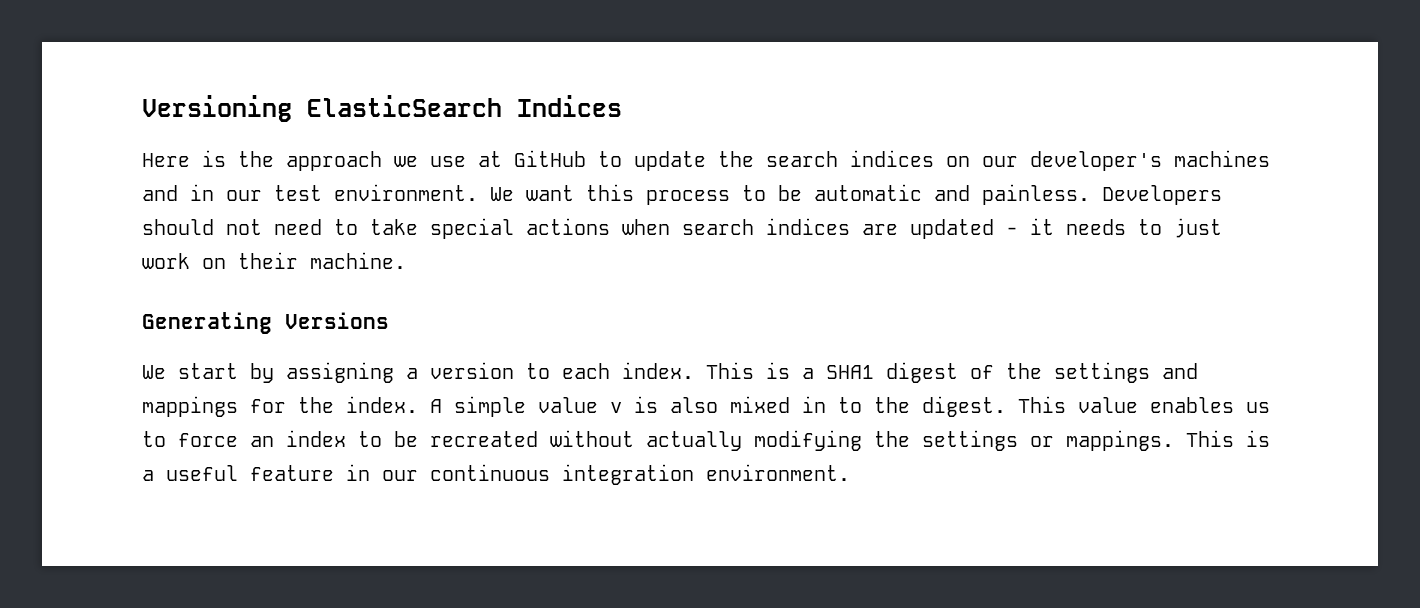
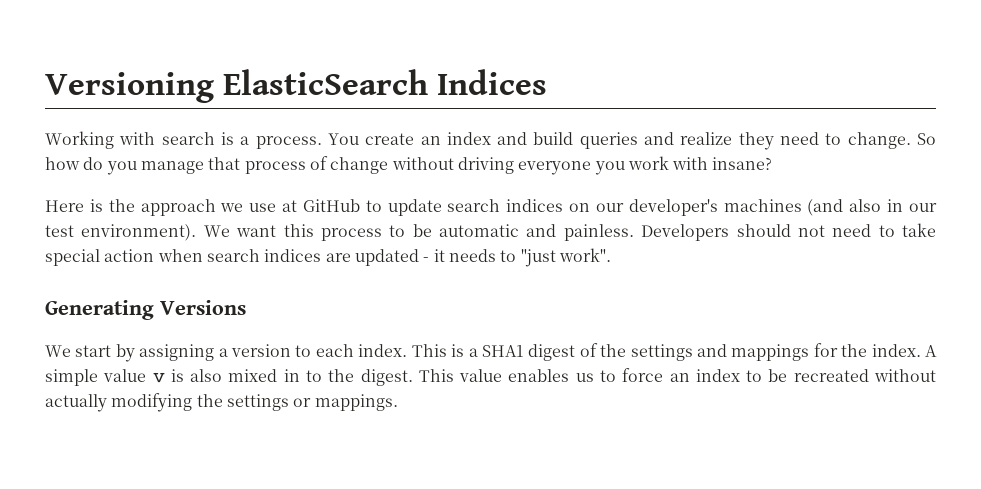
+ Working with search is a process. You create an index and build queries and realize they need to change. So how do you manage that process of change without driving everyone you work with insane?
- Here is the approach we use at GitHub to update the search indices on our developer's machines and in our test environment.
+ Here is the approach we use at GitHub to update search indices on our developer's machines (and also in our test environment).
- Developers should not need to take special actions when search indices are updated - it needs to just work on their machine.
+ Developers should not need to take special action when search indices are updated - it needs to "just work".
- This is a useful feature in our continuous integration environment.

